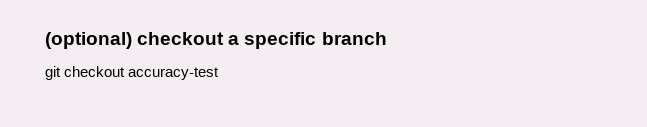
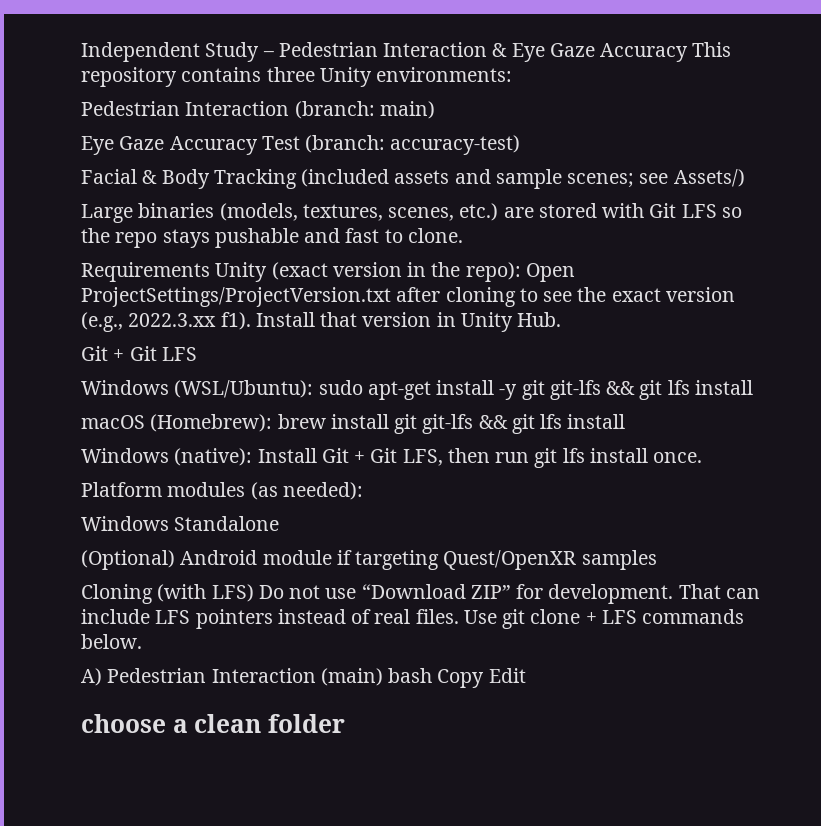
- (optional) checkout a specific branch
- git checkout accuracy-test
+ Independent Study – Pedestrian Interaction & Eye Gaze Accuracy This repository contains three Unity environments:
+ Pedestrian Interaction (branch: main)
+ Eye Gaze Accuracy Test (branch: accuracy-test)
+ Facial & Body Tracking (included assets and sample scenes; see Assets/)
+ Large binaries (models, textures, scenes, etc.) are stored with Git LFS so the repo stays pushable and fast to clone.
+ Requirements Unity (exact version in the repo): Open ProjectSettings/ProjectVersion.txt after cloning to see the exact version (e.g., 2022.3.xx f1). Install that version in Unity Hub.
+ Git + Git LFS
+ Windows (WSL/Ubuntu): sudo apt-get install -y git git-lfs && git lfs install
+ macOS (Homebrew): brew install git git-lfs && git lfs install
+ Windows (native): Install Git + Git LFS, then run git lfs install once.
+ Platform modules (as needed):
+ Windows Standalone
+ (Optional) Android module if targeting Quest/OpenXR samples
+ Cloning (with LFS) Do not use “Download ZIP” for development. That can include LFS pointers instead of real files. Use git clone + LFS commands below.
+ A) Pedestrian Interaction (main) bash Copy Edit
+ choose a clean folder

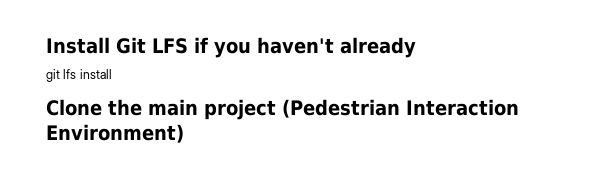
- Independent Study – Pedestrian Interaction & Eye Gaze Accuracy This repository contains three Unity environments:
- Pedestrian Interaction (branch: main)
- Eye Gaze Accuracy Test (branch: accuracy-test)
- Facial & Body Tracking (included assets and sample scenes; see Assets/)
- Large binaries (models, textures, scenes, etc.) are stored with Git LFS so the repo stays pushable and fast to clone.
- Requirements Unity (exact version in the repo): Open ProjectSettings/ProjectVersion.txt after cloning to see the exact version (e.g., 2022.3.xx f1). Install that version in Unity Hub.
- Git + Git LFS
- Windows (WSL/Ubuntu): sudo apt-get install -y git git-lfs && git lfs install
- macOS (Homebrew): brew install git git-lfs && git lfs install
- Windows (native): Install Git + Git LFS, then run git lfs install once.
- Platform modules (as needed):
- Windows Standalone
- (Optional) Android module if targeting Quest/OpenXR samples
- Cloning (with LFS) Do not use “Download ZIP” for development. That can include LFS pointers instead of real files. Use git clone + LFS commands below.
- A) Pedestrian Interaction (main) bash Copy Edit
- choose a clean folder
+ Install Git LFS if you haven't already
+ git lfs install
+ Clone the main project (Pedestrian Interaction Environment)

